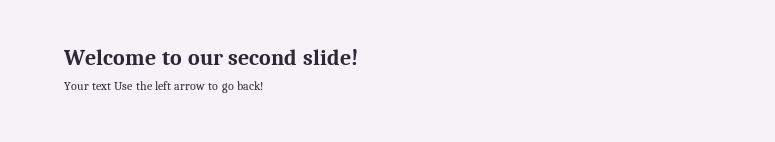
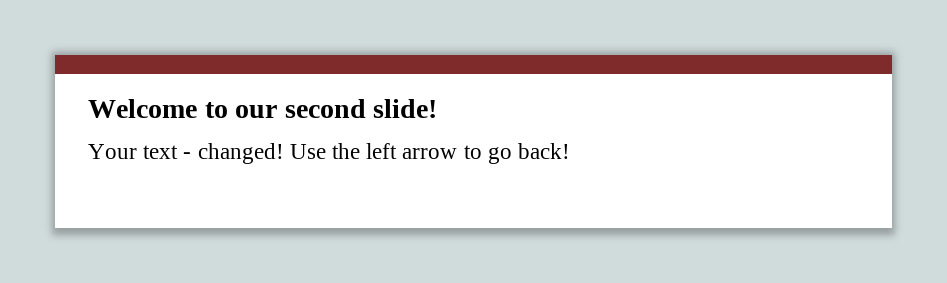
- Your text Use the left arrow to go back!
+ Your text - changed! Use the left arrow to go back!

